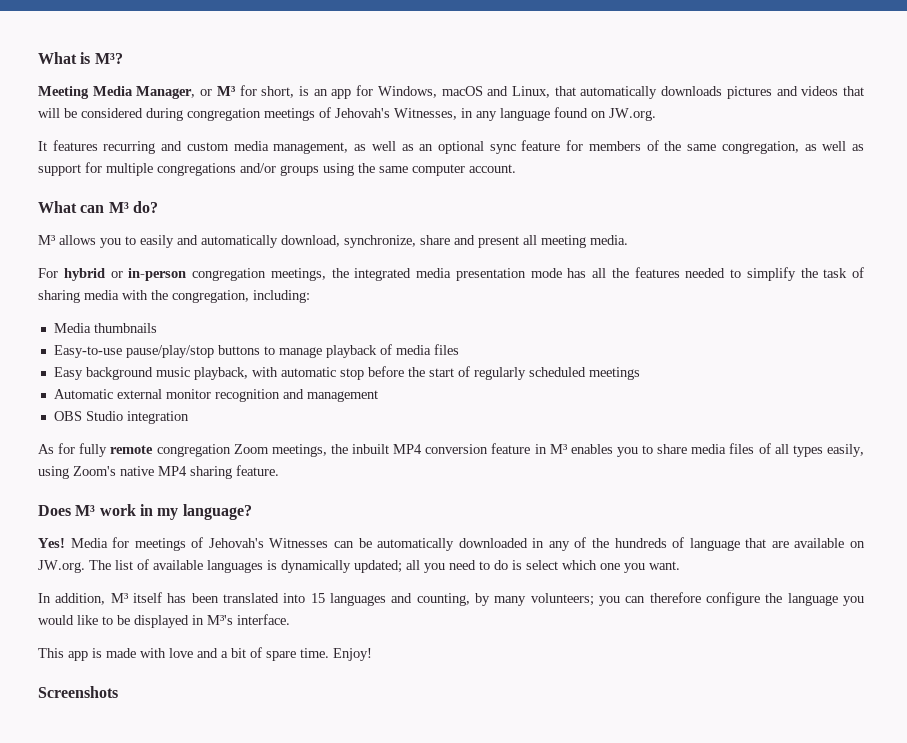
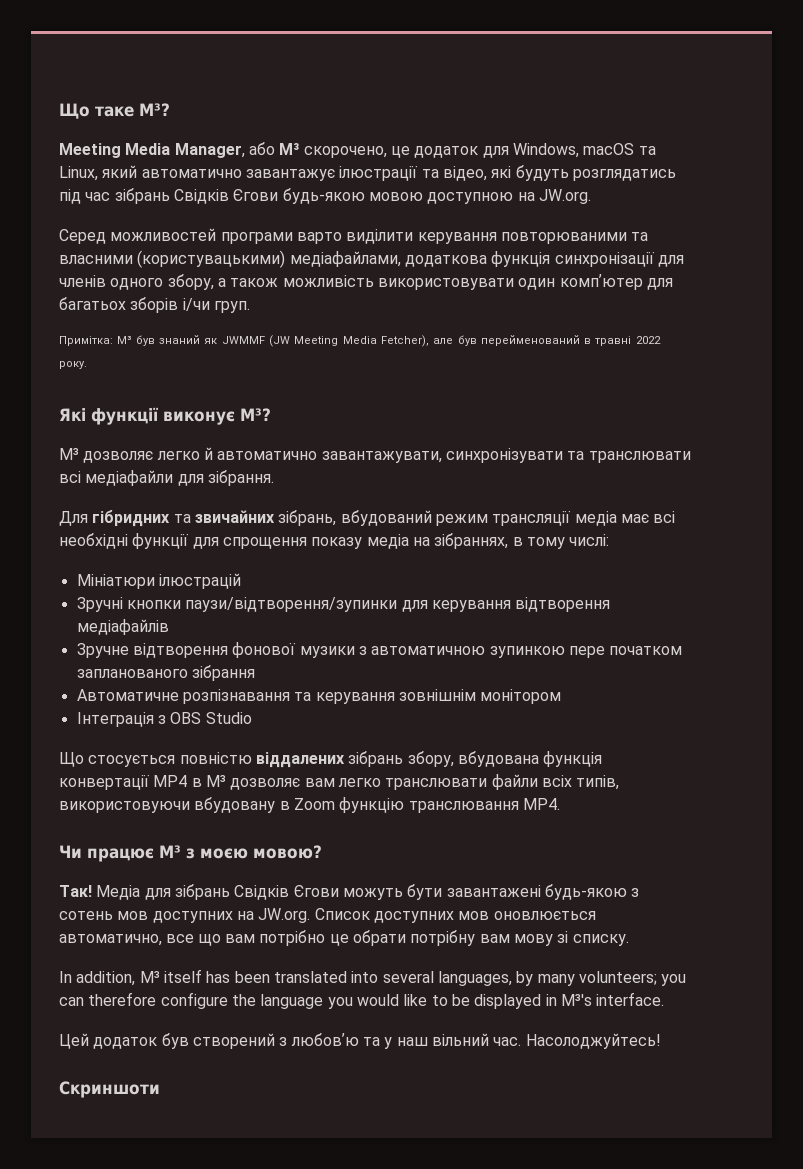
- What is M³?
+ Що таке M³?
- Meeting Media Manager, or M³ for short, is an app for Windows, macOS and Linux, that automatically downloads pictures and videos that will be considered during congregation meetings of Jehovah's Witnesses, in any language found on JW.org.
- It features recurring and custom media management, as well as an optional sync feature for members of the same congregation, as well as support for multiple congregations and/or groups using the same computer account.
- What can M³ do?
- M³ allows you to easily and automatically download, synchronize, share and present all meeting media.
- For hybrid or in-person congregation meetings, the integrated media presentation mode has all the features needed to simplify the task of sharing media with the congregation, including:
- Media thumbnails
- Easy-to-use pause/play/stop buttons to manage playback of media files
- Easy background music playback, with automatic stop before the start of regularly scheduled meetings
- Automatic external monitor recognition and management
- OBS Studio integration
- As for fully remote congregation Zoom meetings, the inbuilt MP4 conversion feature in M³ enables you to share media files of all types easily, using Zoom's native MP4 sharing feature.
- Does M³ work in my language?
- Yes! Media for meetings of Jehovah's Witnesses can be automatically downloaded in any of the hundreds of language that are available on JW.org. The list of available languages is dynamically updated; all you need to do is select which one you want.
+ Meeting Media Manager, або M³ скорочено, це додаток для Windows, macOS та Linux, який автоматично завантажує ілюстрації та відео, які будуть розглядатись під час зібрань Свідків Єгови будь-якою мовою доступною на JW.org.
+ Серед можливостей програми варто виділити керування повторюваними та власними (користувацькими) медіафайлами, додаткова функція синхронізації для членів одного збору, а також можливість використовувати один компʼютер для багатьох зборів і/чи груп.
+ Примітка: M³ був знаний як JWMMF (JW Meeting Media Fetcher), але був перейменований в травні 2022 року.
+ Які функції виконує M³?
+ M³ дозволяє легко й автоматично завантажувати, синхронізувати та транслювати всі медіафайли для зібрання.
+ Для гібридних та звичайних зібрань, вбудований режим трансляції медіа має всі необхідні функції для спрощення показу медіа на зібраннях, в тому числі:
+ Мініатюри ілюстрацій
+ Зручні кнопки паузи/відтворення/зупинки для керування відтворення медіафайлів
+ Зручне відтворення фонової музики з автоматичною зупинкою пере початком запланованого зібрання
+ Автоматичне розпізнавання та керування зовнішнім монітором
+ Інтеграція з OBS Studio
+ Що стосується повністю віддалених зібрань збору, вбудована функція конвертації MP4 в M³ дозволяє вам легко транслювати файли всіх типів, використовуючи вбудовану в Zoom функцію транслювання MP4.
+ Чи працює M³ з моєю мовою?
+ Так! Медіа для зібрань Свідків Єгови можуть бути завантажені будь-якою з сотень мов доступних на JW.org. Список доступних мов оновлюється автоматично, все що вам потрібно це обрати потрібну вам мову зі списку.
- In addition, M³ itself has been translated into 15 languages and counting, by many volunteers; you can therefore configure the language you would like to be displayed in M³'s interface.
+ In addition, M³ itself has been translated into several languages, by many volunteers; you can therefore configure the language you would like to be displayed in M³'s interface.
- This app is made with love and a bit of spare time. Enjoy!
- Screenshots
+ Цей додаток був створений з любовʼю та у наш вільний час. Насолоджуйтесь!
+ Скриншоти

